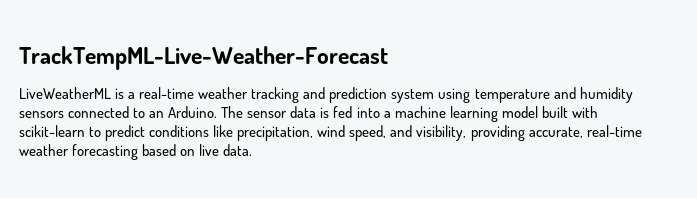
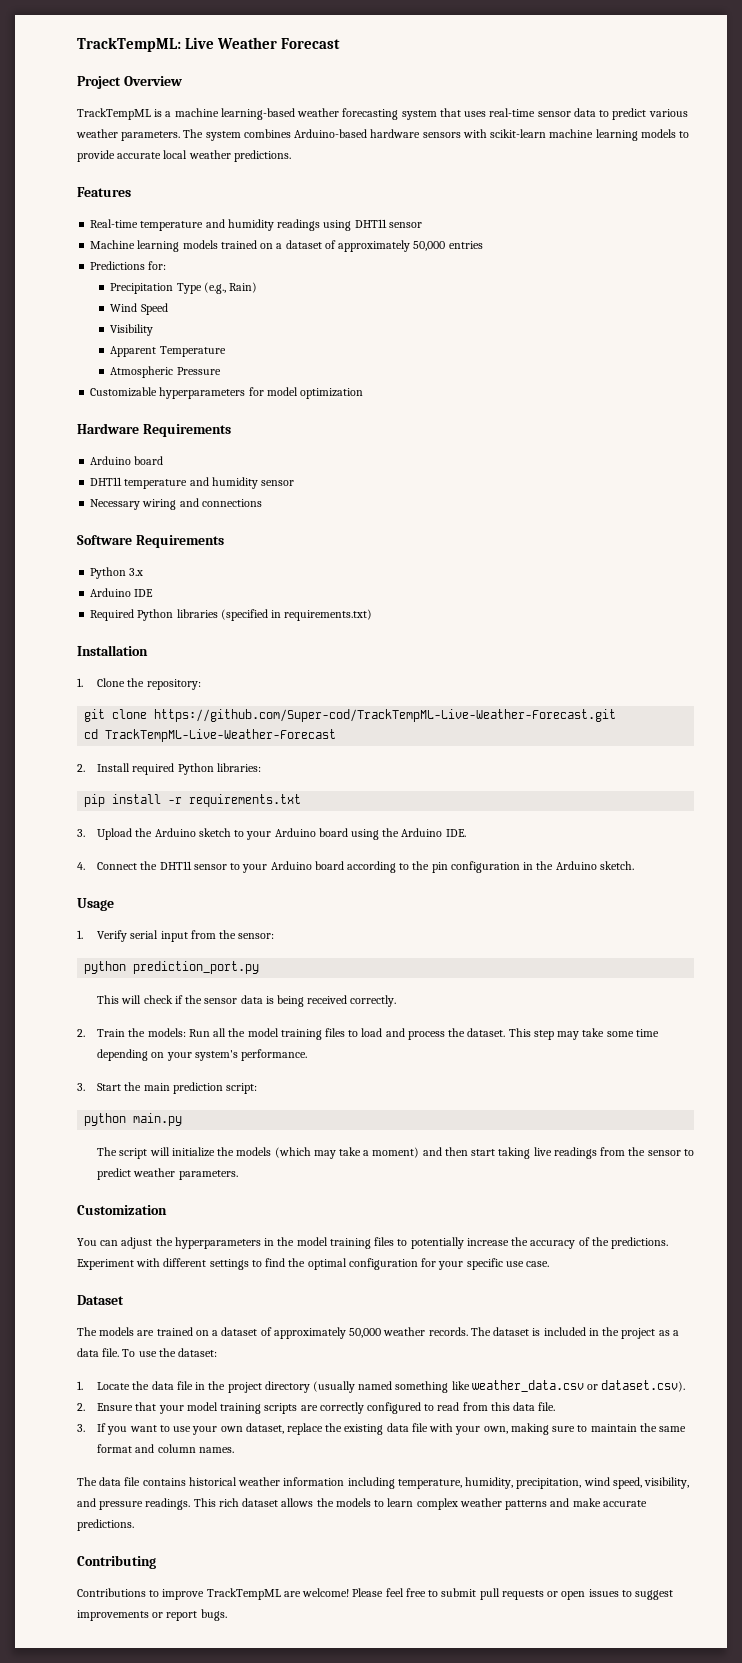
- TrackTempML-Live-Weather-Forecast
- LiveWeatherML is a real-time weather tracking and prediction system using temperature and humidity sensors connected to an Arduino. The sensor data is fed into a machine learning model built with scikit-learn to predict conditions like precipitation, wind speed, and visibility, providing accurate, real-time weather forecasting based on live data.
+ TrackTempML: Live Weather Forecast
+ Project Overview
+ TrackTempML is a machine learning-based weather forecasting system that uses real-time sensor data to predict various weather parameters. The system combines Arduino-based hardware sensors with scikit-learn machine learning models to provide accurate local weather predictions.
+ Features
+ Real-time temperature and humidity readings using DHT11 sensor
+ Machine learning models trained on a dataset of approximately 50,000 entries
+ Predictions for:
+ Precipitation Type (e.g., Rain)
+ Wind Speed
+ Visibility
+ Apparent Temperature
+ Atmospheric Pressure
+ Customizable hyperparameters for model optimization
+ Hardware Requirements
+ Arduino board
+ DHT11 temperature and humidity sensor
+ Necessary wiring and connections
+ Software Requirements
+ Python 3.x
+ Arduino IDE
+ Required Python libraries (specified in requirements.txt)
+ Installation
+ 1. Clone the repository:
+ git clone https://github.com/Super-cod/TrackTempML-Live-Weather-Forecast.git
+ cd TrackTempML-Live-Weather-Forecast
+ 2. Install required Python libraries:
+ pip install -r requirements.txt
+ 3. Upload the Arduino sketch to your Arduino board using the Arduino IDE.
+ 4. Connect the DHT11 sensor to your Arduino board according to the pin configuration in the Arduino sketch.
+ Usage
+ 1. Verify serial input from the sensor:
+ python prediction_port.py
+ This will check if the sensor data is being received correctly.
+ 2. Train the models: Run all the model training files to load and process the dataset. This step may take some time depending on your system's performance.
+ 3. Start the main prediction script:
+ python main.py
+ The script will initialize the models (which may take a moment) and then start taking live readings from the sensor to predict weather parameters.
+ Customization
+ You can adjust the hyperparameters in the model training files to potentially increase the accuracy of the predictions. Experiment with different settings to find the optimal configuration for your specific use case.
+ Dataset
+ The models are trained on a dataset of approximately 50,000 weather records. The dataset is included in the project as a data file. To use the dataset:
+ 1. Locate the data file in the project directory (usually named something like weather_data.csv or dataset.csv).
+ 2. Ensure that your model training scripts are correctly configured to read from this data file.
+ 3. If you want to use your own dataset, replace the existing data file with your own, making sure to maintain the same format and column names.
+ The data file contains historical weather information including temperature, humidity, precipitation, wind speed, visibility, and pressure readings. This rich dataset allows the models to learn complex weather patterns and make accurate predictions.
+ Contributing
+ Contributions to improve TrackTempML are welcome! Please feel free to submit pull requests or open issues to suggest improvements or report bugs.

